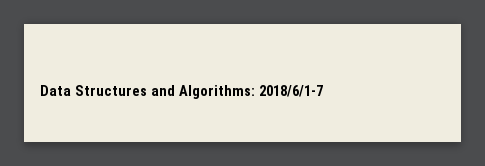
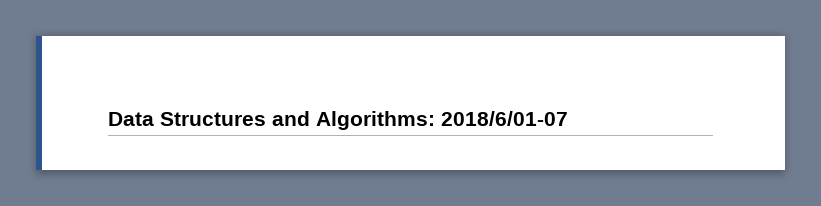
- Data Structures and Algorithms: 2018/6/1-7
+ Data Structures and Algorithms: 2018/6/01-07

